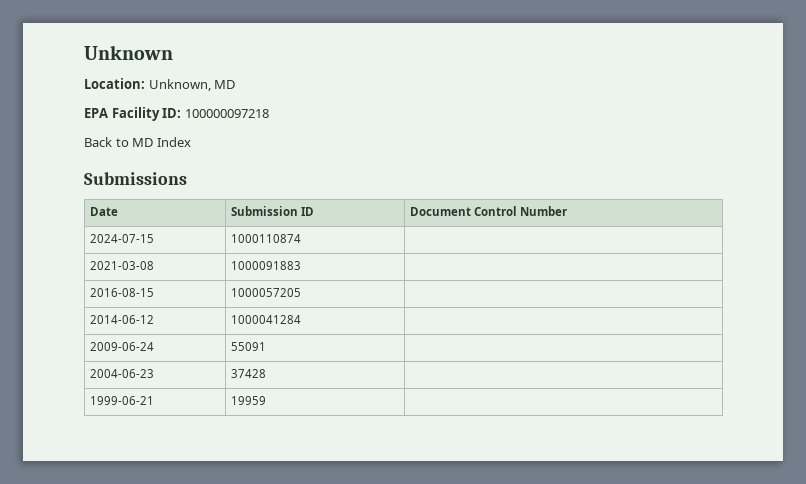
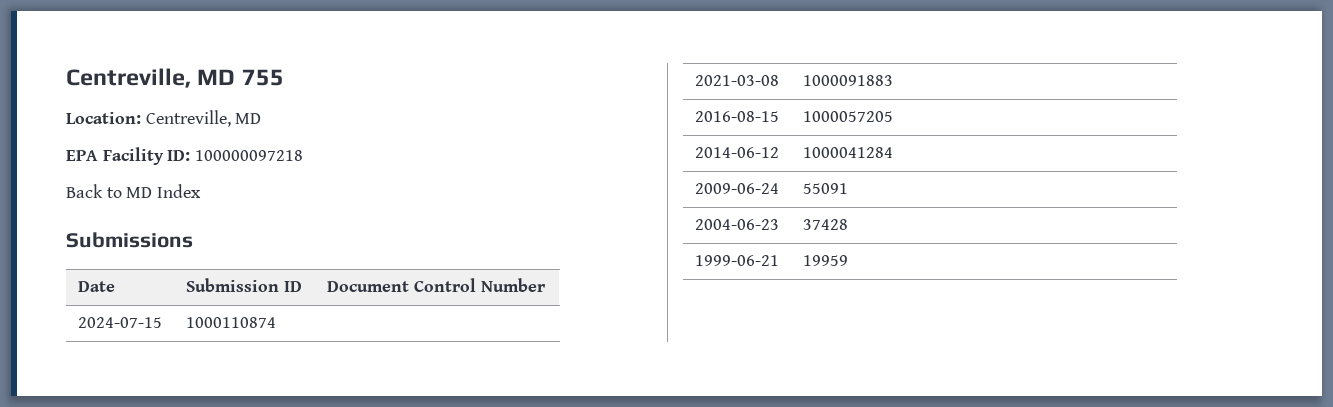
- Unknown
+ Centreville, MD 755
- Location: Unknown, MD
+ Location: Centreville, MD

